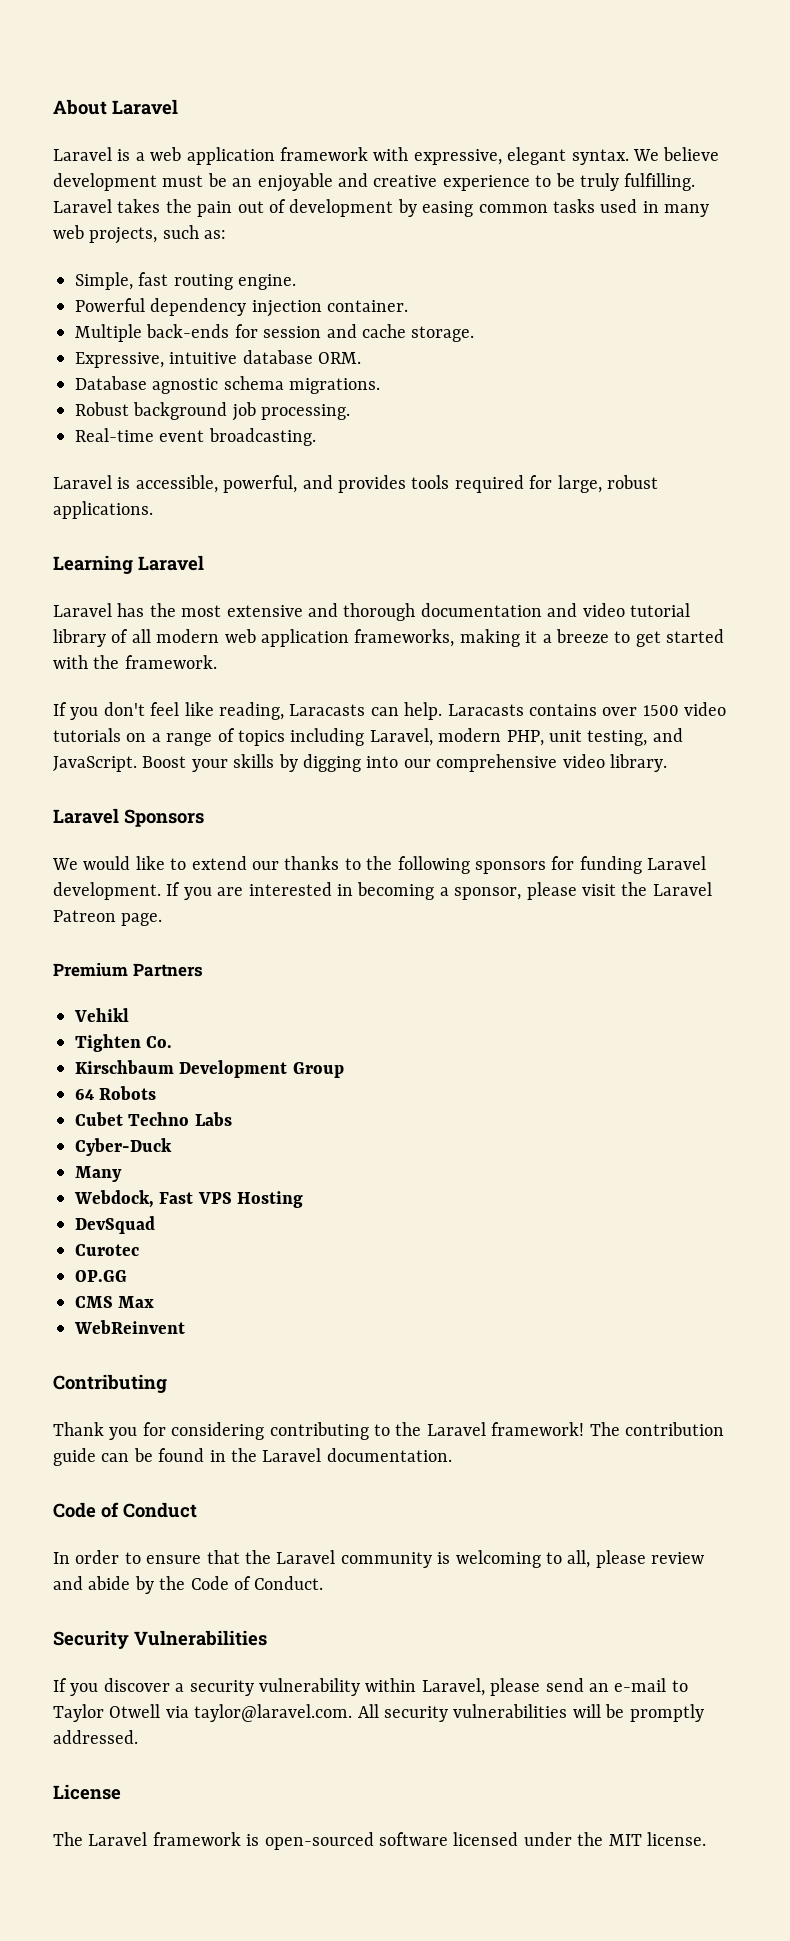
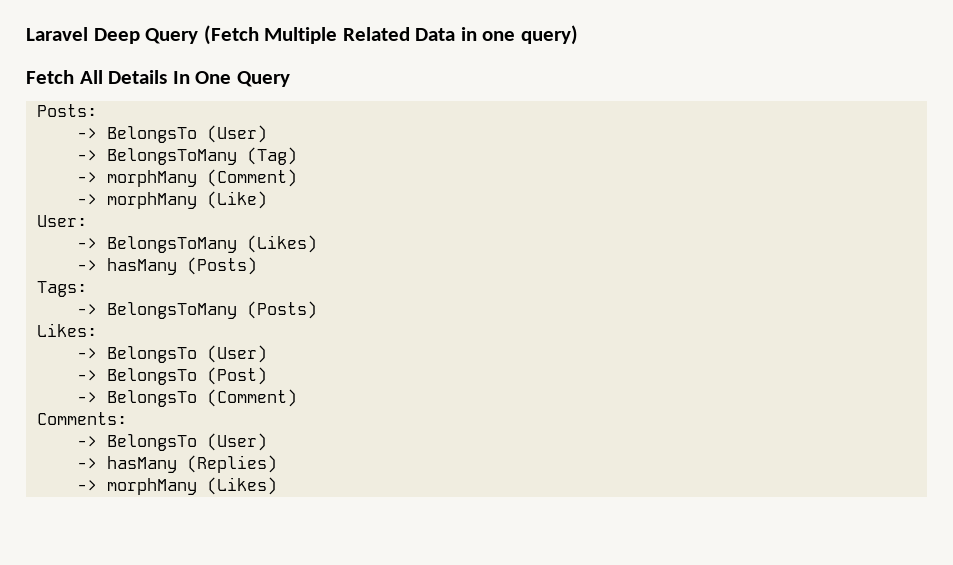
- About Laravel
- Laravel is a web application framework with expressive, elegant syntax. We believe development must be an enjoyable and creative experience to be truly fulfilling. Laravel takes the pain out of development by easing common tasks used in many web projects, such as:
- Simple, fast routing engine.
- Powerful dependency injection container.
- Multiple back-ends for session and cache storage.
- Expressive, intuitive database ORM.
- Database agnostic schema migrations.
- Robust background job processing.
- Real-time event broadcasting.
- Laravel is accessible, powerful, and provides tools required for large, robust applications.
- Learning Laravel
- Laravel has the most extensive and thorough documentation and video tutorial library of all modern web application frameworks, making it a breeze to get started with the framework.
- If you don't feel like reading, Laracasts can help. Laracasts contains over 1500 video tutorials on a range of topics including Laravel, modern PHP, unit testing, and JavaScript. Boost your skills by digging into our comprehensive video library.
- Laravel Sponsors
- We would like to extend our thanks to the following sponsors for funding Laravel development. If you are interested in becoming a sponsor, please visit the Laravel Patreon page.
- Premium Partners
- Vehikl
- Tighten Co.
- Kirschbaum Development Group
- 64 Robots
- Cubet Techno Labs
- Cyber-Duck
- Many
- Webdock, Fast VPS Hosting
- DevSquad
- Curotec
- OP.GG
- CMS Max
- WebReinvent
- Contributing
- Thank you for considering contributing to the Laravel framework! The contribution guide can be found in the Laravel documentation.
- Code of Conduct
- In order to ensure that the Laravel community is welcoming to all, please review and abide by the Code of Conduct.
- Security Vulnerabilities
- If you discover a security vulnerability within Laravel, please send an e-mail to Taylor Otwell via taylor@laravel.com. All security vulnerabilities will be promptly addressed.
- License
- The Laravel framework is open-sourced software licensed under the MIT license.
+ Laravel Deep Query (Fetch Multiple Related Data in one query)
+ Fetch All Details In One Query
+ Posts:
+ -> BelongsTo (User)
+ -> BelongsToMany (Tag)
+ -> morphMany (Comment)
+ -> morphMany (Like)
+ User:
+ -> BelongsToMany (Likes)
+ -> hasMany (Posts)
+ Tags:
+ -> BelongsToMany (Posts)
+ Likes:
+ -> BelongsTo (User)
+ -> BelongsTo (Post)
+ -> BelongsTo (Comment)
+ Comments:
+ -> BelongsTo (User)
+ -> hasMany (Replies)
+ -> morphMany (Likes)

